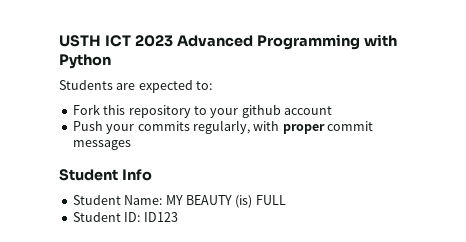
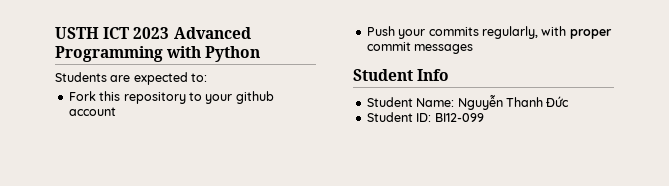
- Student Name: MY BEAUTY (is) FULL
+ Student Name: Nguyễn Thanh Đức
- Student ID: ID123
+ Student ID: BI12-099

